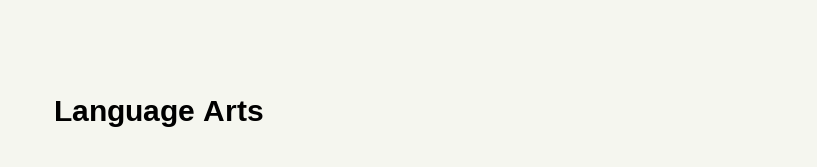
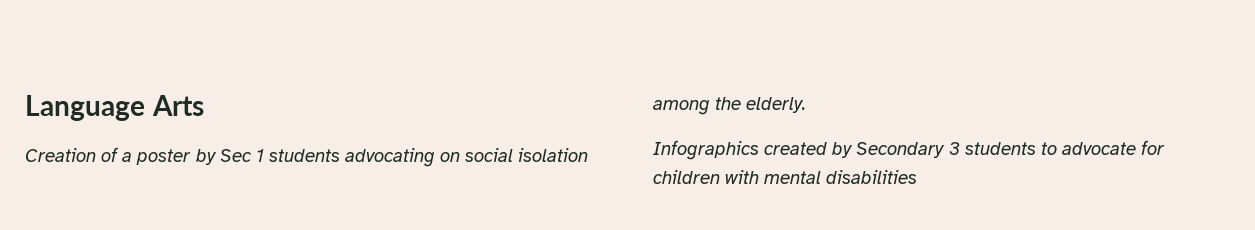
+ Creation of a poster by Sec 1 students advocating on social isolation among the elderly.
+ Infographics created by Secondary 3 students to advocate for children with mental disabilities

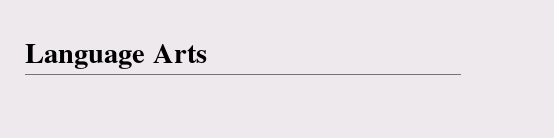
- Creation of a poster by Sec 1 students advocating on social isolation among the elderly.
- Infographics created by Secondary 3 students to advocate for children with mental disabilities

